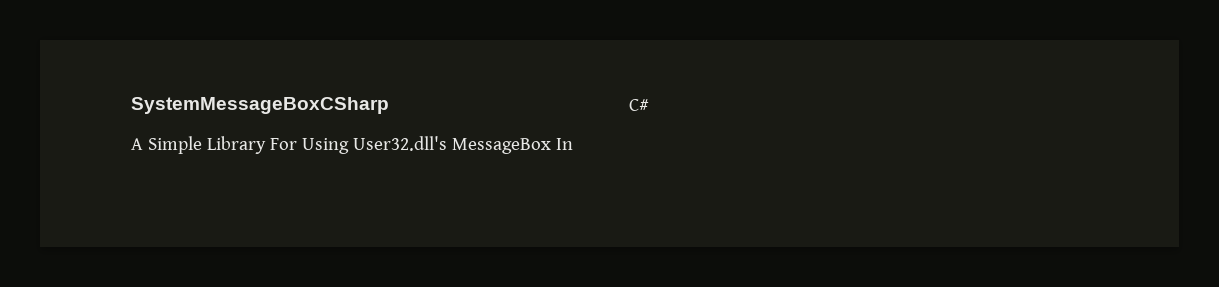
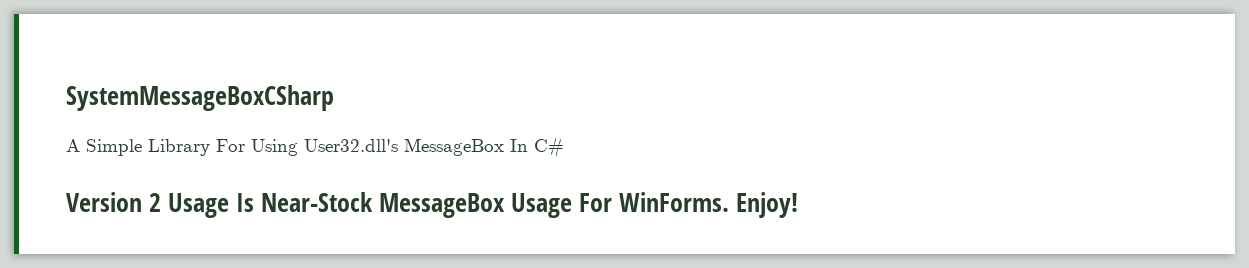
+ Version 2 Usage Is Near-Stock MessageBox Usage For WinForms. Enjoy!

